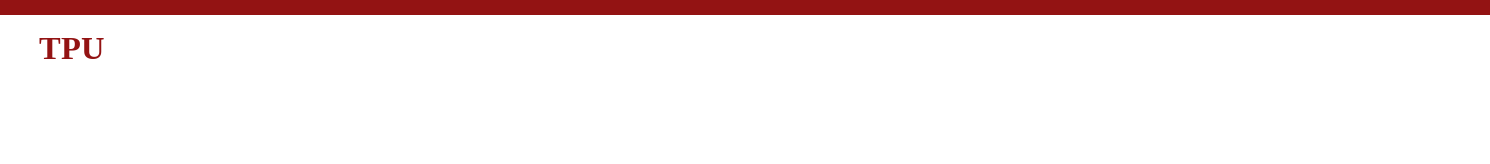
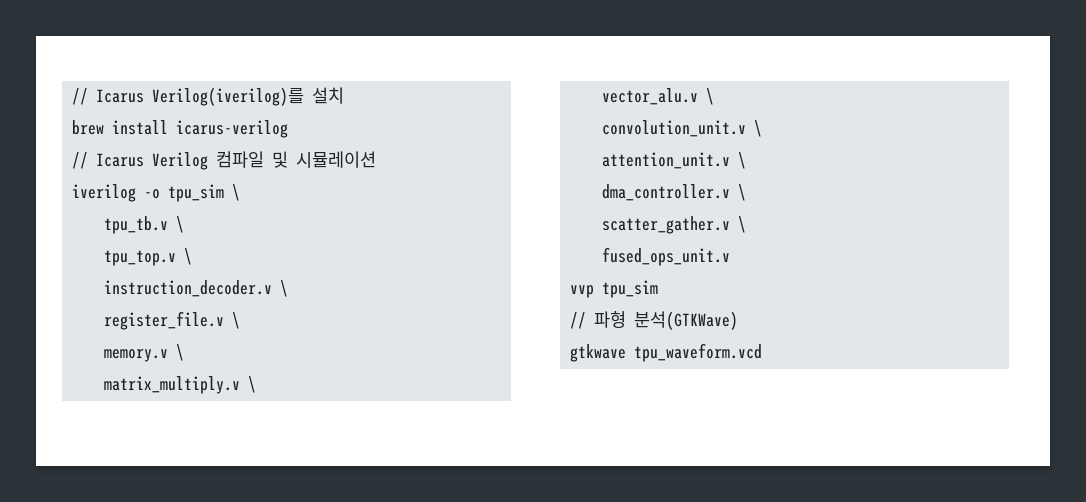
- TPU
+ // Icarus Verilog(iverilog)를 설치
+ brew install icarus-verilog
+ // Icarus Verilog 컴파일 및 시뮬레이션
+ iverilog -o tpu_sim \
+ tpu_tb.v \
+ tpu_top.v \
+ instruction_decoder.v \
+ register_file.v \
+ memory.v \
+ matrix_multiply.v \
+ vector_alu.v \
+ convolution_unit.v \
+ attention_unit.v \
+ dma_controller.v \
+ scatter_gather.v \
+ fused_ops_unit.v
+ vvp tpu_sim
+ // 파형 분석(GTKWave)
+ gtkwave tpu_waveform.vcd

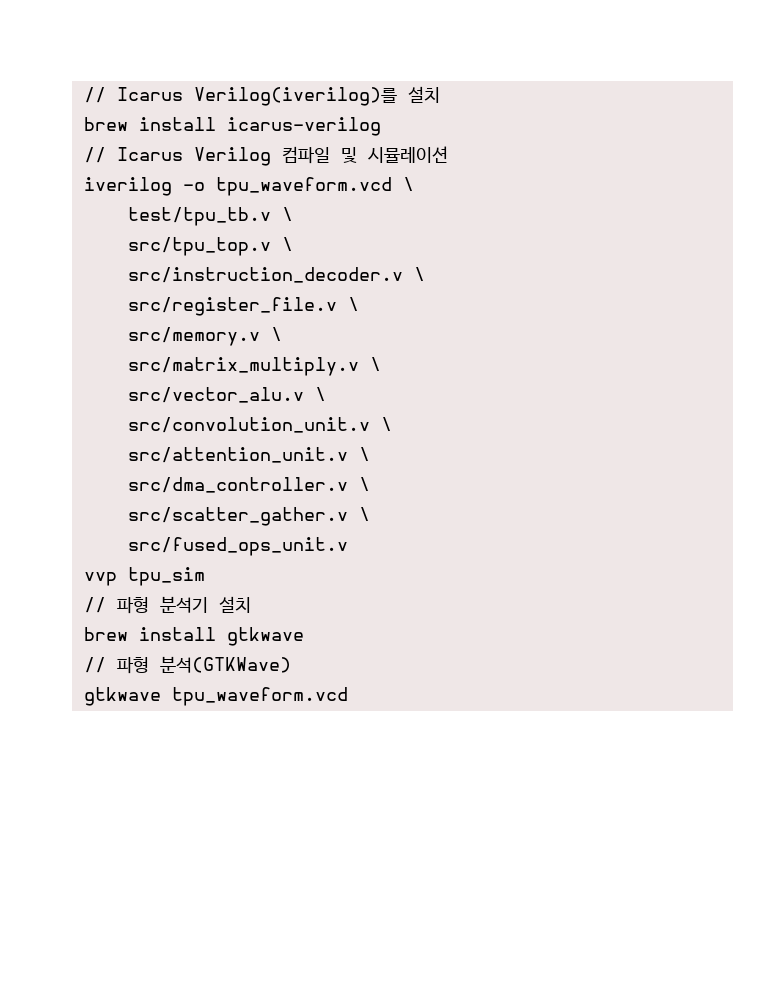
- iverilog -o tpu_sim \
- tpu_tb.v \
- tpu_top.v \
- instruction_decoder.v \
- register_file.v \
- memory.v \
- matrix_multiply.v \
- vector_alu.v \
- convolution_unit.v \
- attention_unit.v \
- dma_controller.v \
- scatter_gather.v \
- fused_ops_unit.v
+ iverilog -o tpu_waveform.vcd \
+ test/tpu_tb.v \
+ src/tpu_top.v \
+ src/instruction_decoder.v \
+ src/register_file.v \
+ src/memory.v \
+ src/matrix_multiply.v \
+ src/vector_alu.v \
+ src/convolution_unit.v \
+ src/attention_unit.v \
+ src/dma_controller.v \
+ src/scatter_gather.v \
+ src/fused_ops_unit.v
+ // 파형 분석기 설치
+ brew install gtkwave

